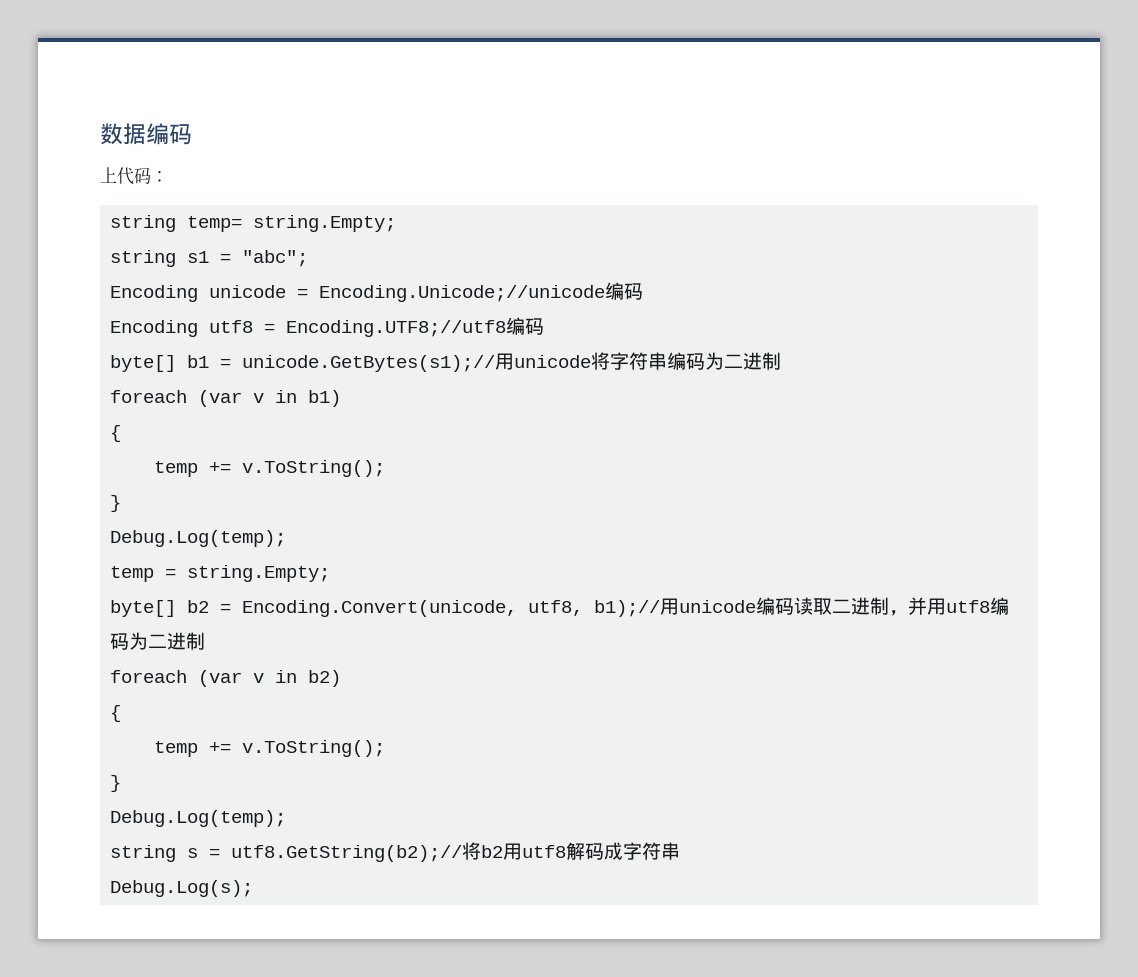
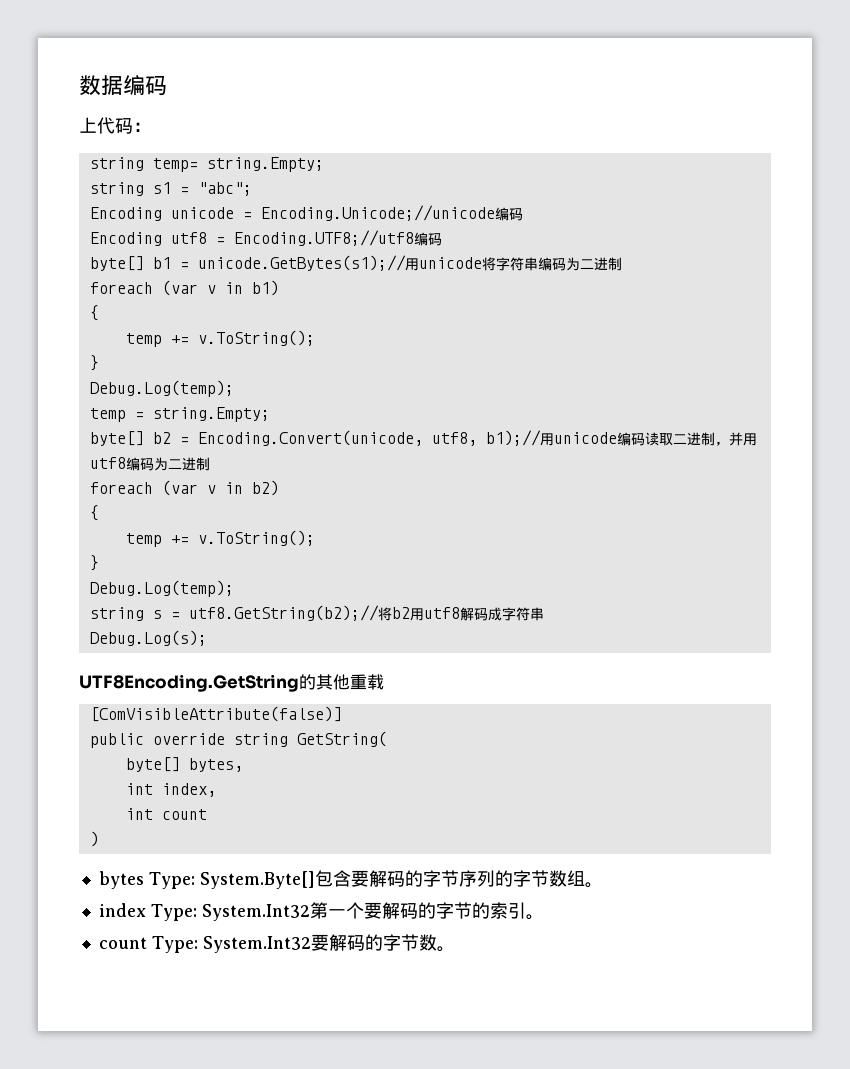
+ UTF8Encoding.GetString的其他重载
+ [ComVisibleAttribute(false)]
+ public override string GetString(
+ byte[] bytes,
+ int index,
+ int count
+ )
+ bytes Type: System.Byte[]包含要解码的字节序列的字节数组。
+ index Type: System.Int32第一个要解码的字节的索引。
+ count Type: System.Int32要解码的字节数。

